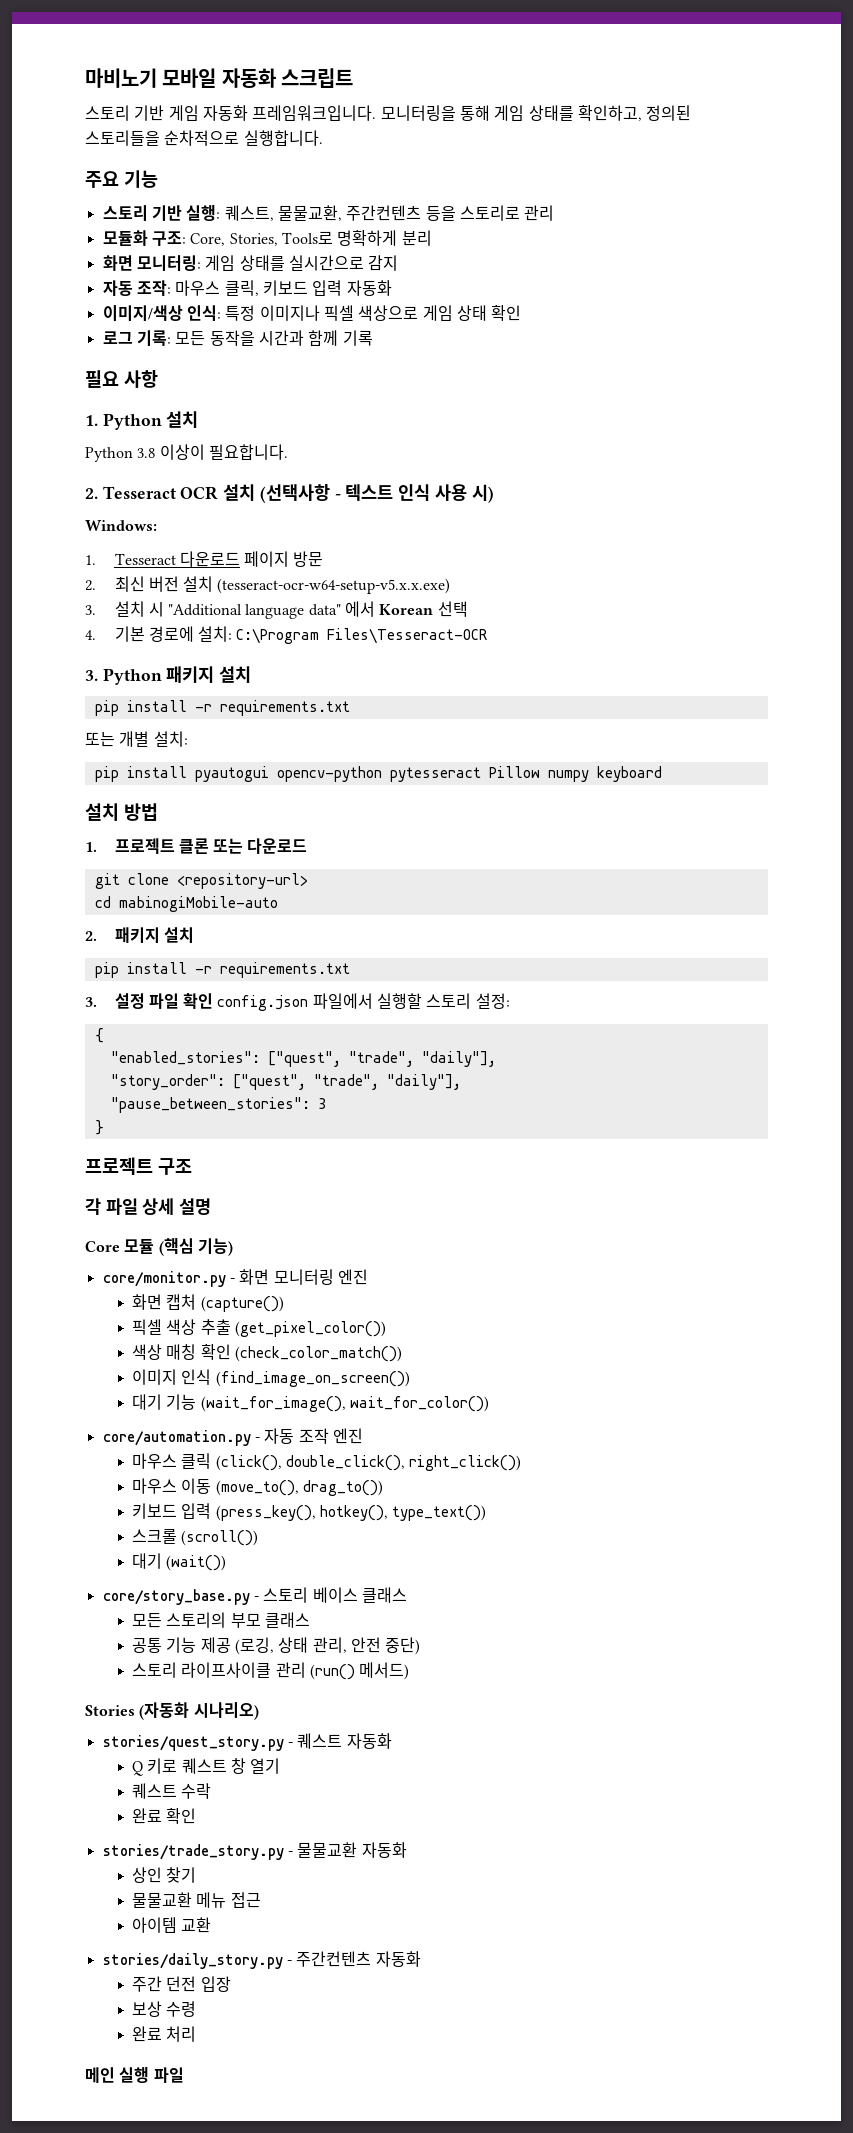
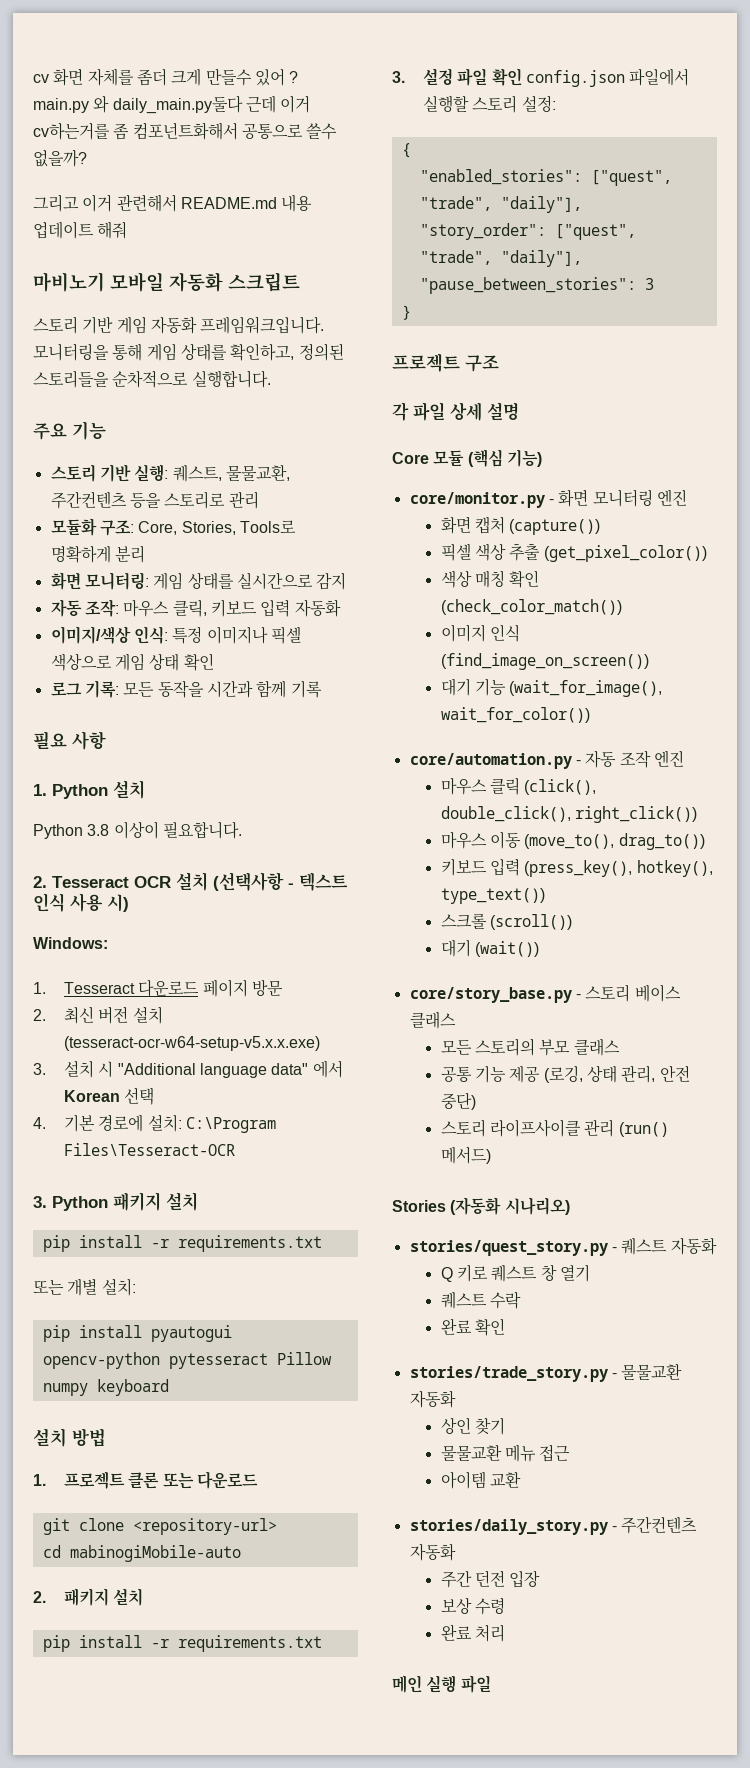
+ cv 화면 자체를 좀더 크게 만들수 있어 ? main.py 와 daily_main.py둘다 근데 이거 cv하는거를 좀 컴포넌트화해서 공통으로 쓸수 없을까?
+ 그리고 이거 관련해서 README.md 내용 업데이트 해줘

